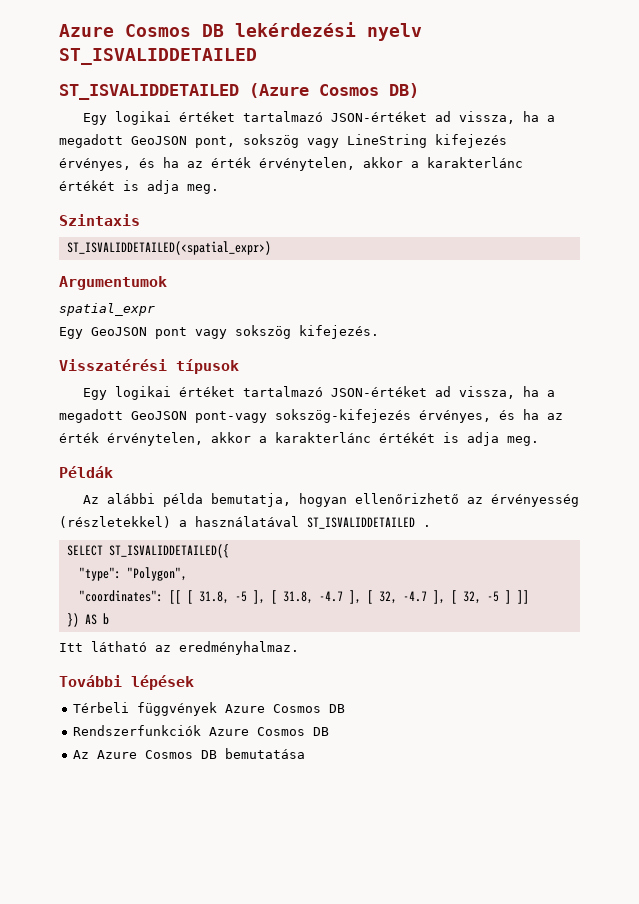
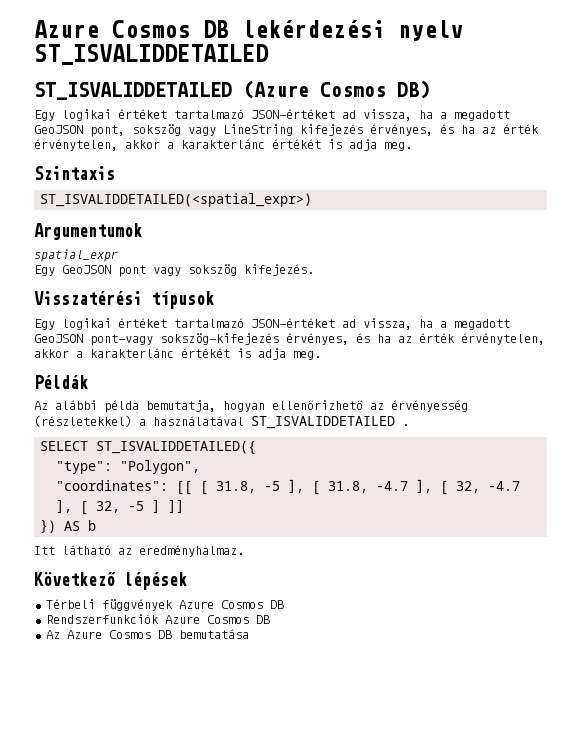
- További lépések
+ Következő lépések

